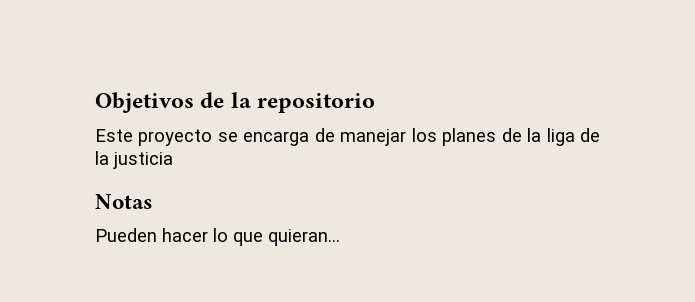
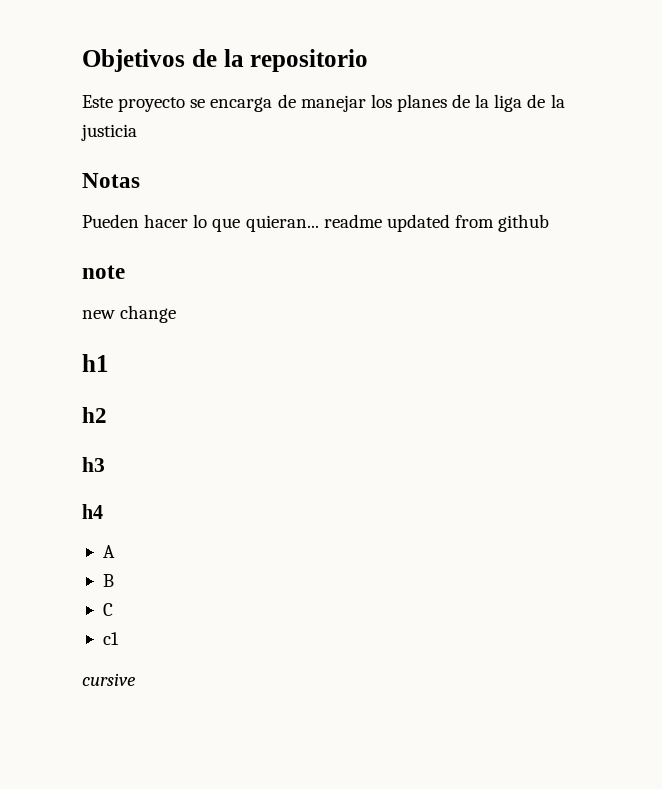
- Pueden hacer lo que quieran...
+ Pueden hacer lo que quieran... readme updated from github
+ note
+ new change
+ h1
+ h2
+ h3
+ h4
+ A
+ B
+ C
+ c1
+ cursive

